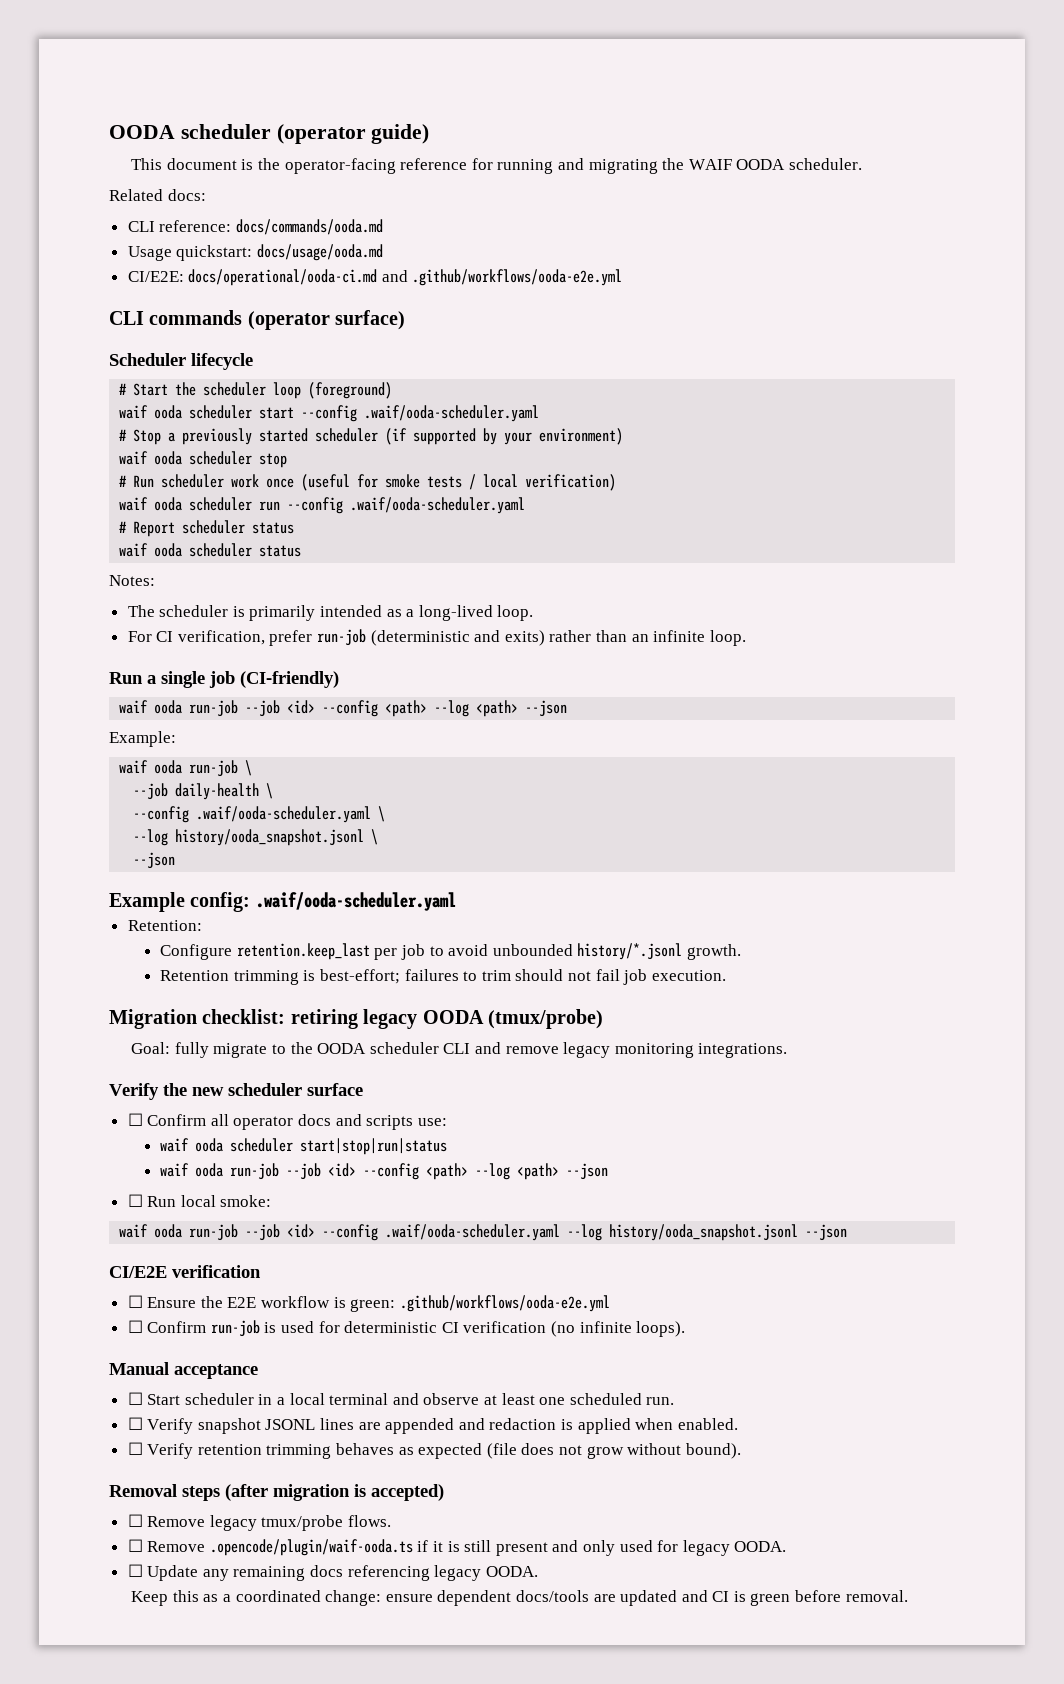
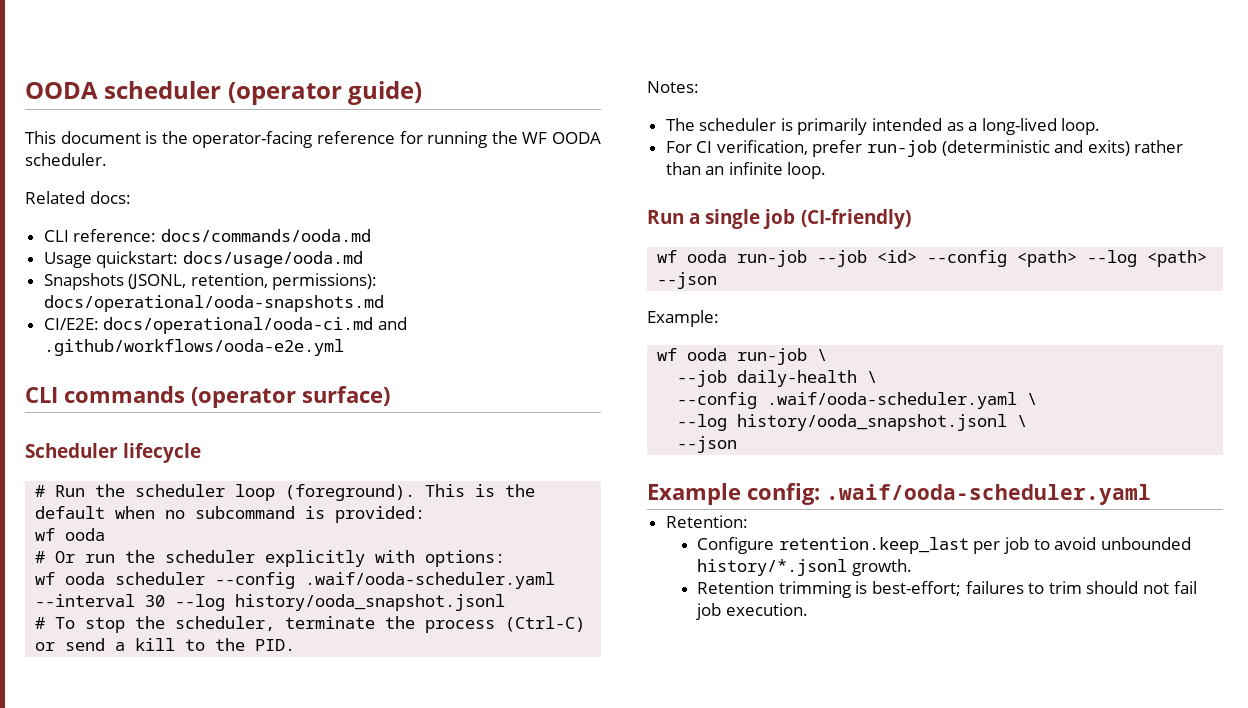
- This document is the operator-facing reference for running and migrating the WAIF OODA scheduler.
+ This document is the operator-facing reference for running the WF OODA scheduler.
+ Snapshots (JSONL, retention, permissions): docs/operational/ooda-snapshots.md
- # Start the scheduler loop (foreground)
- waif ooda scheduler start --config .waif/ooda-scheduler.yaml
- # Stop a previously started scheduler (if supported by your environment)
- waif ooda scheduler stop
- # Run scheduler work once (useful for smoke tests / local verification)
- waif ooda scheduler run --config .waif/ooda-scheduler.yaml
- # Report scheduler status
- waif ooda scheduler status
+ # Run the scheduler loop (foreground). This is the default when no subcommand is provided:
+ wf ooda
+ # Or run the scheduler explicitly with options:
+ wf ooda scheduler --config .waif/ooda-scheduler.yaml --interval 30 --log history/ooda_snapshot.jsonl
+ # To stop the scheduler, terminate the process (Ctrl-C) or send a kill to the PID.
  Run a single job (CI-friendly)
- waif ooda run-job --job <id> --config <path> --log <path> --json
+ wf ooda run-job --job <id> --config <path> --log <path> --json
- waif ooda run-job \
+ wf ooda run-job \
- Migration checklist: retiring legacy OODA (tmux/probe)
- Goal: fully migrate to the OODA scheduler CLI and remove legacy monitoring integrations.
- Verify the new scheduler surface
- ☐ Confirm all operator docs and scripts use:
- waif ooda scheduler start|stop|run|status
- waif ooda run-job --job <id> --config <path> --log <path> --json
- ☐ Run local smoke:
- waif ooda run-job --job <id> --config .waif/ooda-scheduler.yaml --log history/ooda_snapshot.jsonl --json
- CI/E2E verification
- ☐ Ensure the E2E workflow is green: .github/workflows/ooda-e2e.yml
- ☐ Confirm run-job is used for deterministic CI verification (no infinite loops).
- Manual acceptance
- ☐ Start scheduler in a local terminal and observe at least one scheduled run.
- ☐ Verify snapshot JSONL lines are appended and redaction is applied when enabled.
- ☐ Verify retention trimming behaves as expected (file does not grow without bound).
- Removal steps (after migration is accepted)
- ☐ Remove legacy tmux/probe flows.
- ☐ Remove .opencode/plugin/waif-ooda.ts if it is still present and only used for legacy OODA.
- ☐ Update any remaining docs referencing legacy OODA.
- Keep this as a coordinated change: ensure dependent docs/tools are updated and CI is green before removal.

